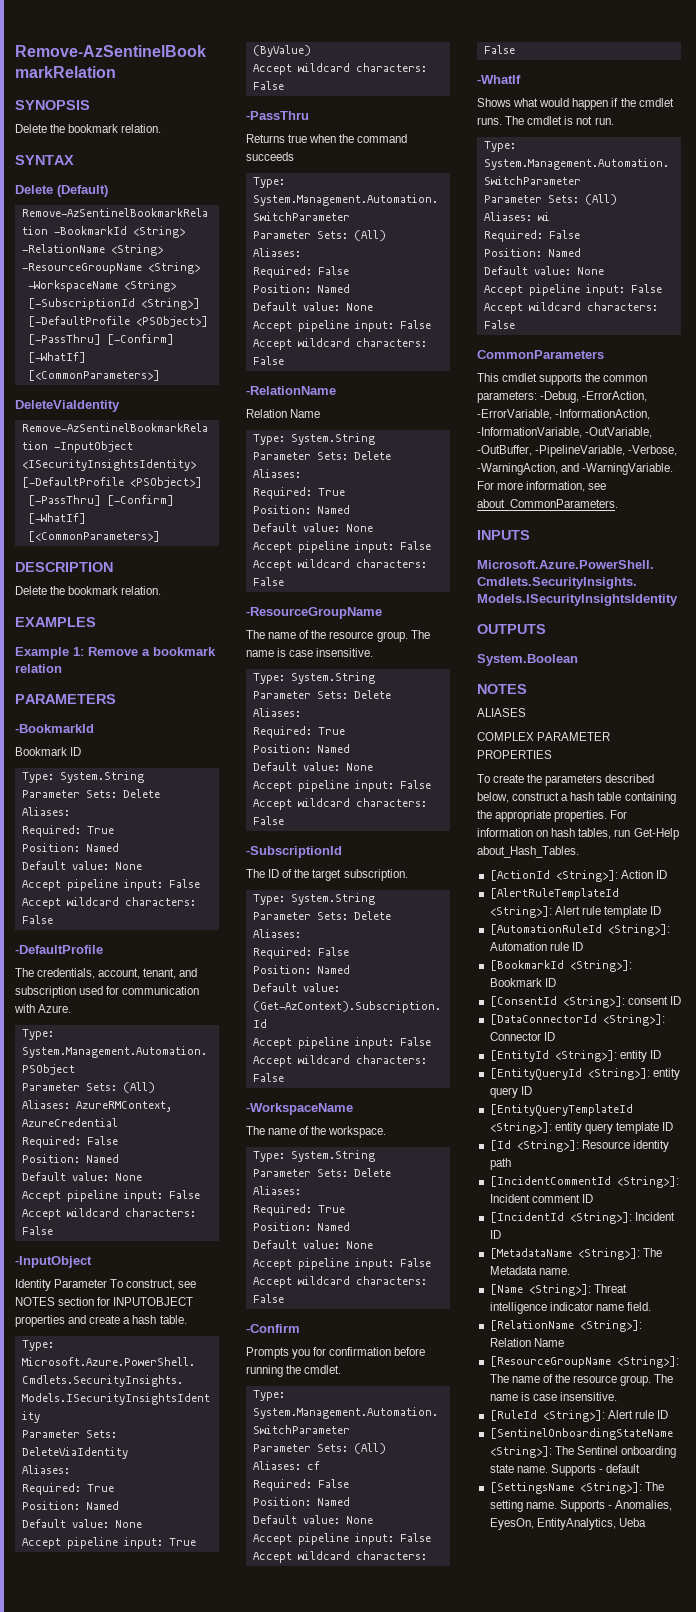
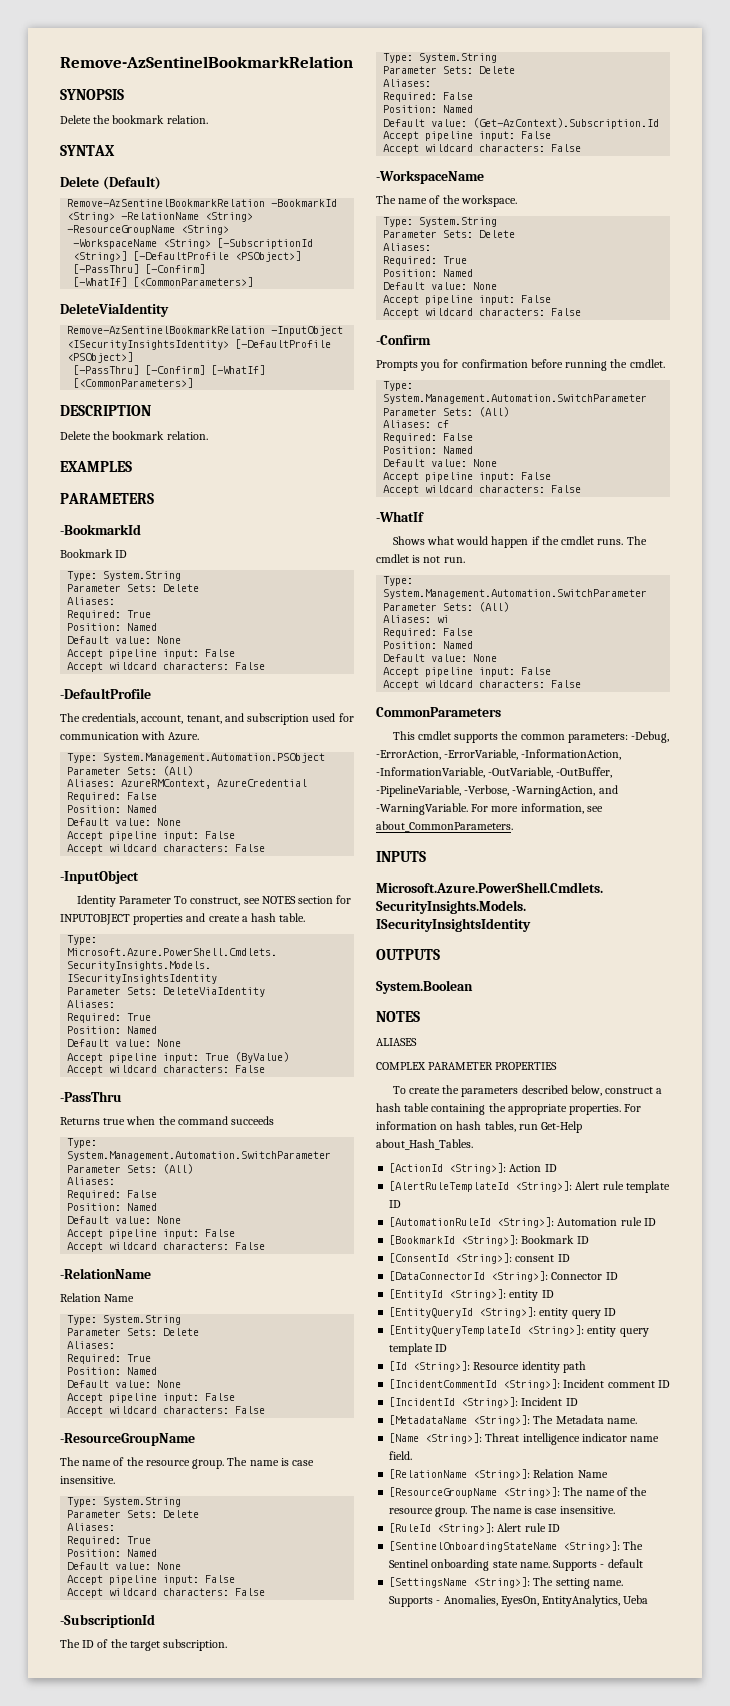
- Example 1: Remove a bookmark relation

